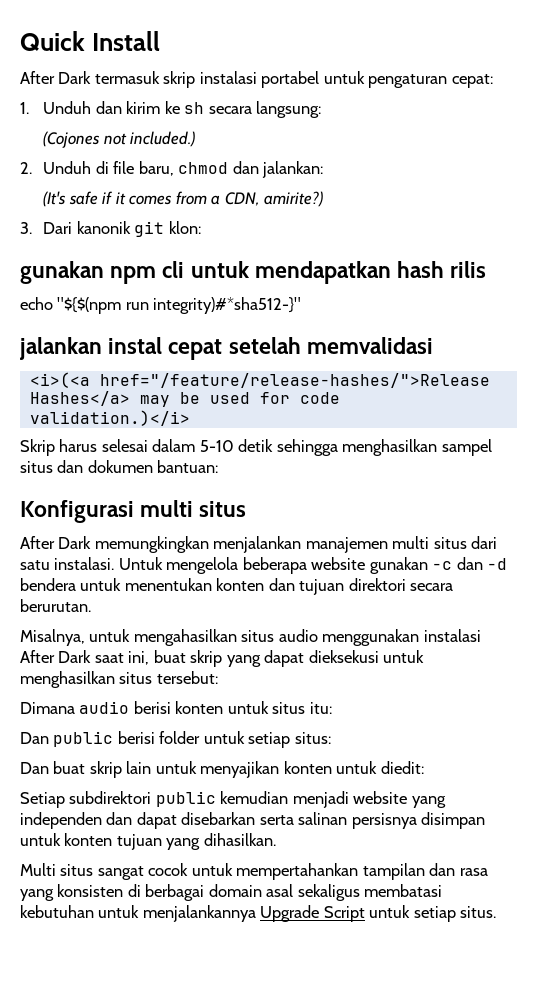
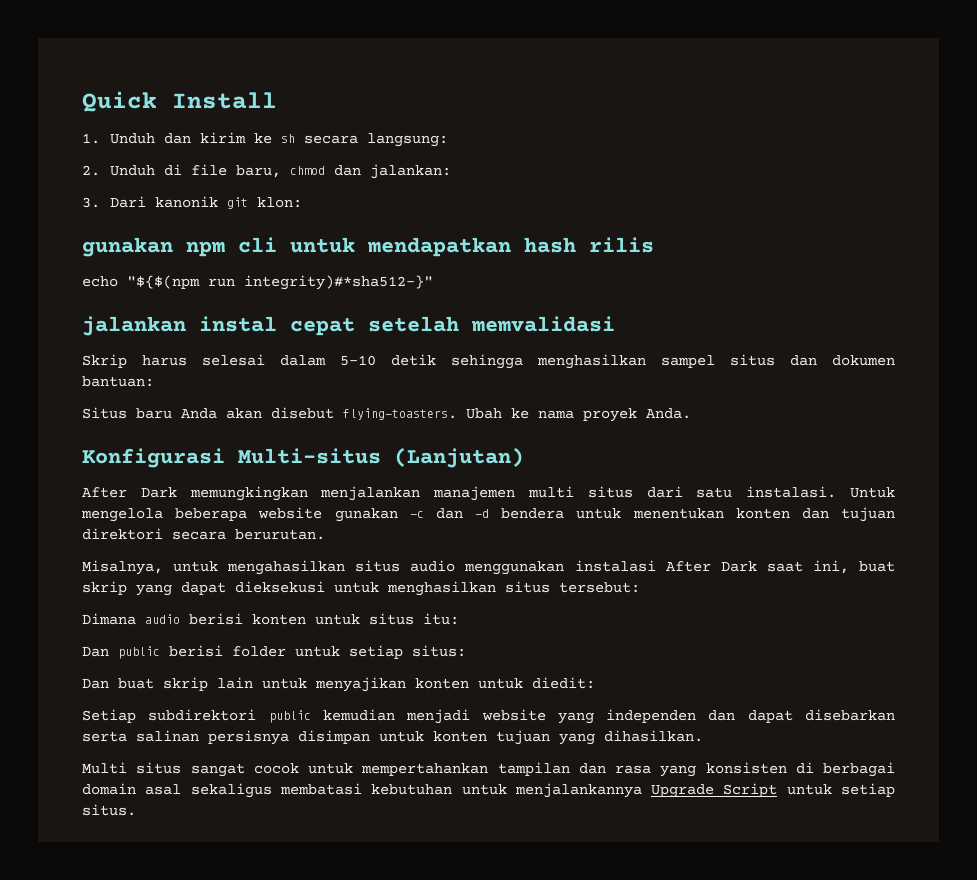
- After Dark termasuk skrip instalasi portabel untuk pengaturan cepat:
- (Cojones not included.)
- (It's safe if it comes from a CDN, amirite?)
- <i>(<a href="/feature/release-hashes/">Release Hashes</a> may be used for code validation.)</i>
+ Situs baru Anda akan disebut flying-toasters. Ubah ke nama proyek Anda.
- Konfigurasi multi situs
+ Konfigurasi Multi-situs (Lanjutan)

